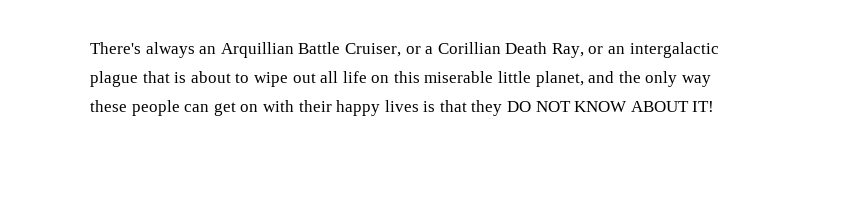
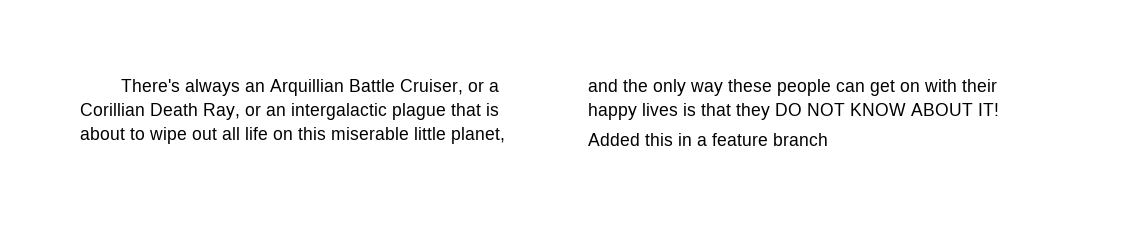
+ Added this in a feature branch

